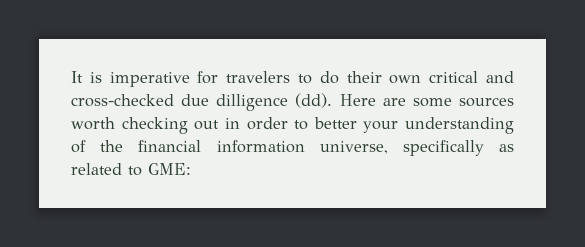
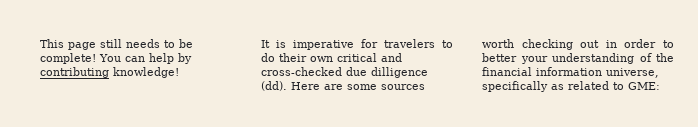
+ This page still needs to be complete! You can help by contributing knowledge!

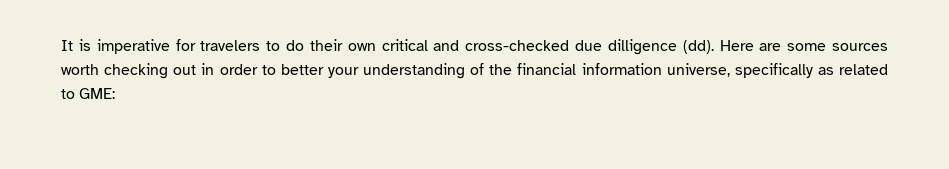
- This page still needs to be complete! You can help by contributing knowledge!

